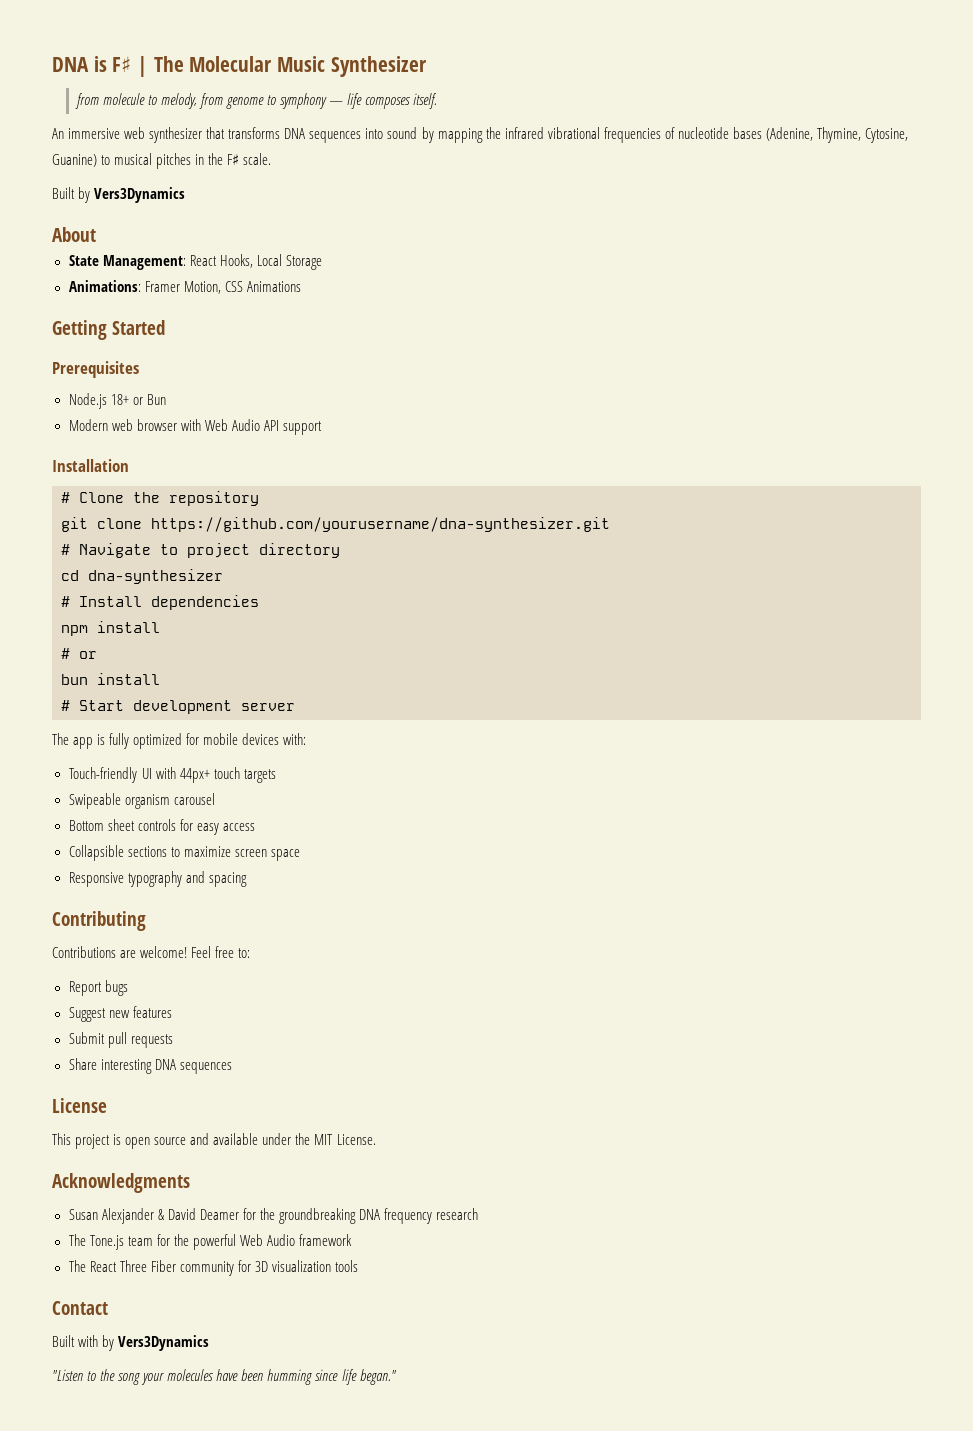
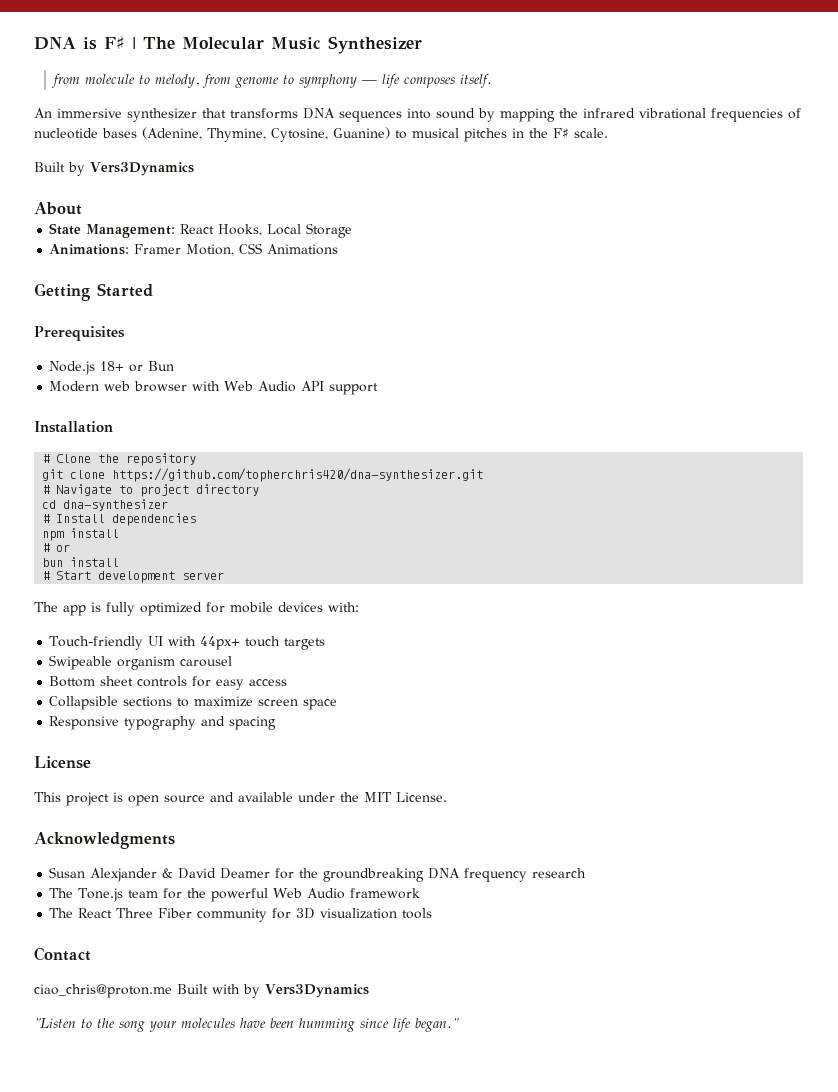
- An immersive web synthesizer that transforms DNA sequences into sound by mapping the infrared vibrational frequencies of nucleotide bases (Adenine, Thymine, Cytosine, Guanine) to musical pitches in the F♯ scale.
+ An immersive synthesizer that transforms DNA sequences into sound by mapping the infrared vibrational frequencies of nucleotide bases (Adenine, Thymine, Cytosine, Guanine) to musical pitches in the F♯ scale.
- git clone https://github.com/yourusername/dna-synthesizer.git
+ git clone https://github.com/topherchris420/dna-synthesizer.git
- Contributing
- Contributions are welcome! Feel free to:
- Report bugs
- Suggest new features
- Submit pull requests
- Share interesting DNA sequences
- Built with by Vers3Dynamics
+ ciao_chris@proton.me Built with by Vers3Dynamics

